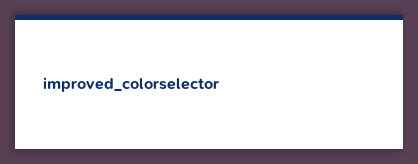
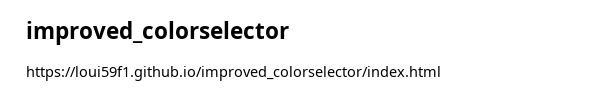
+ https://loui59f1.github.io/improved_colorselector/index.html

